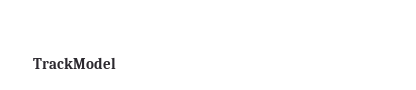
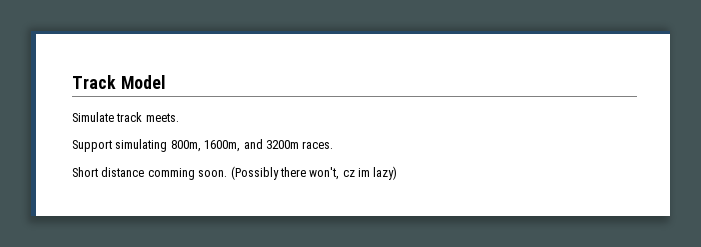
- TrackModel
+ Track Model
+ Simulate track meets.
+ Support simulating 800m, 1600m, and 3200m races.
+ Short distance comming soon. (Possibly there won't, cz im lazy)

